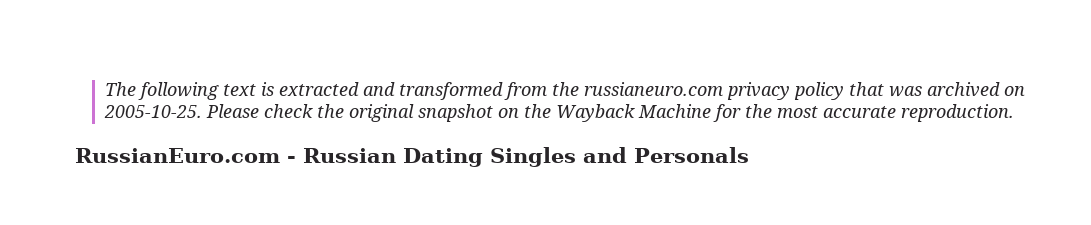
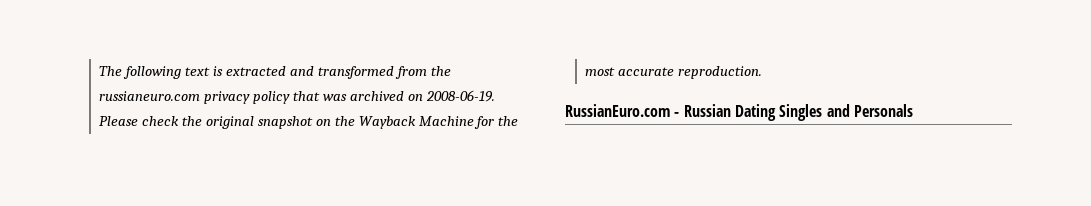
- The following text is extracted and transformed from the russianeuro.com privacy policy that was archived on 2005-10-25.
+ The following text is extracted and transformed from the russianeuro.com privacy policy that was archived on 2008-06-19.

